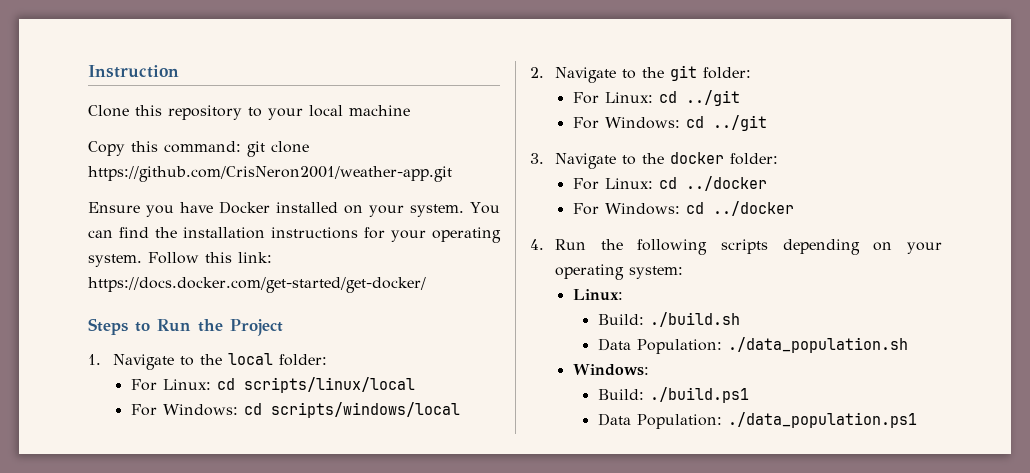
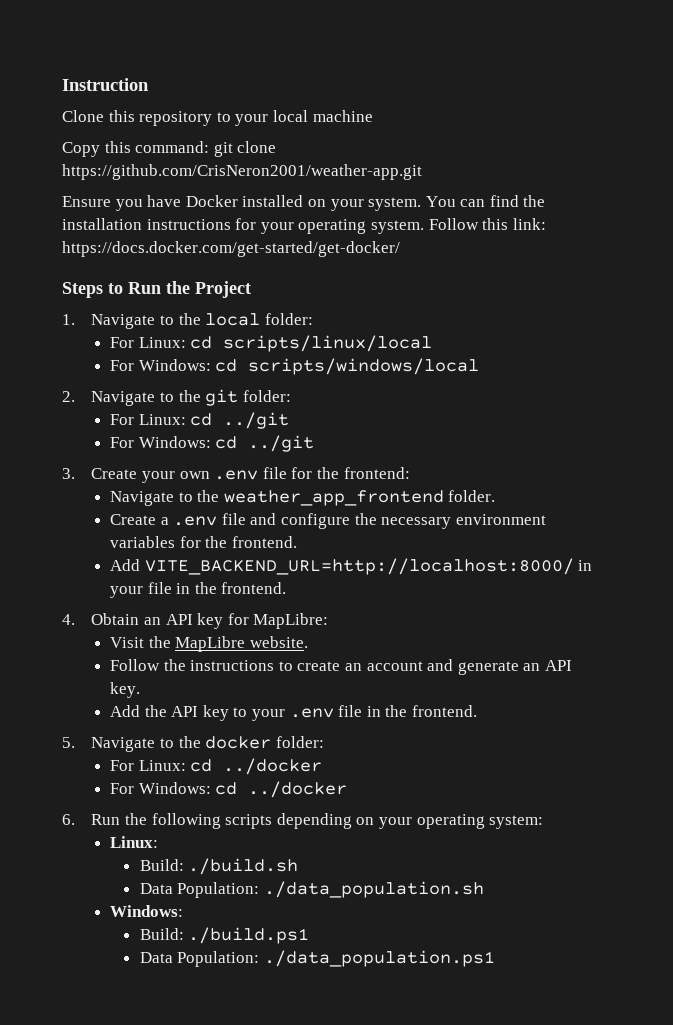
- 3. Navigate to the docker folder:
+ 3. Create your own .env file for the frontend:
+ Navigate to the weather_app_frontend folder.
+ Create a .env file and configure the necessary environment variables for the frontend.
+ Add VITE_BACKEND_URL=http://localhost:8000/ in your file in the frontend.
+ 4. Obtain an API key for MapLibre:
+ Visit the MapLibre website.
+ Follow the instructions to create an account and generate an API key.
+ Add the API key to your .env file in the frontend.
+ 5. Navigate to the docker folder:
- 4. Run the following scripts depending on your operating system:
+ 6. Run the following scripts depending on your operating system:

